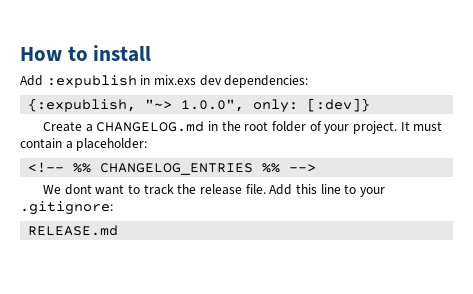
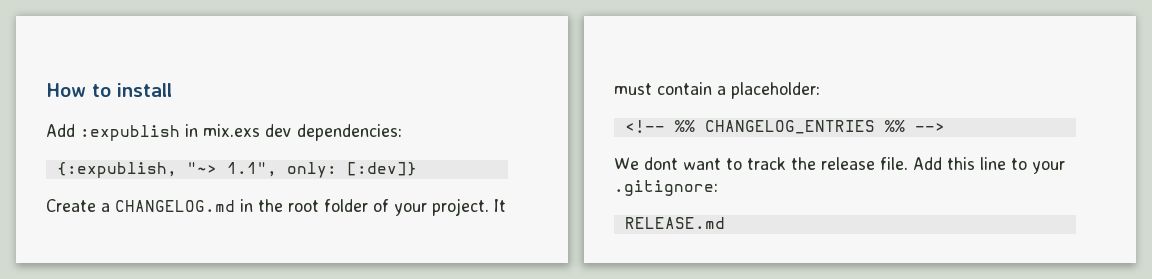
- {:expublish, "~> 1.0.0", only: [:dev]}
+ {:expublish, "~> 1.1", only: [:dev]}

